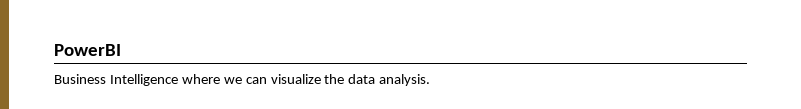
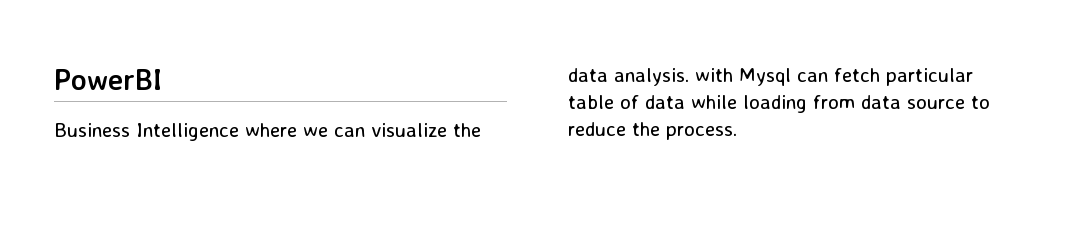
- Business Intelligence where we can visualize the data analysis.
+ Business Intelligence where we can visualize the data analysis. with Mysql can fetch particular table of data while loading from data source to reduce the process.

